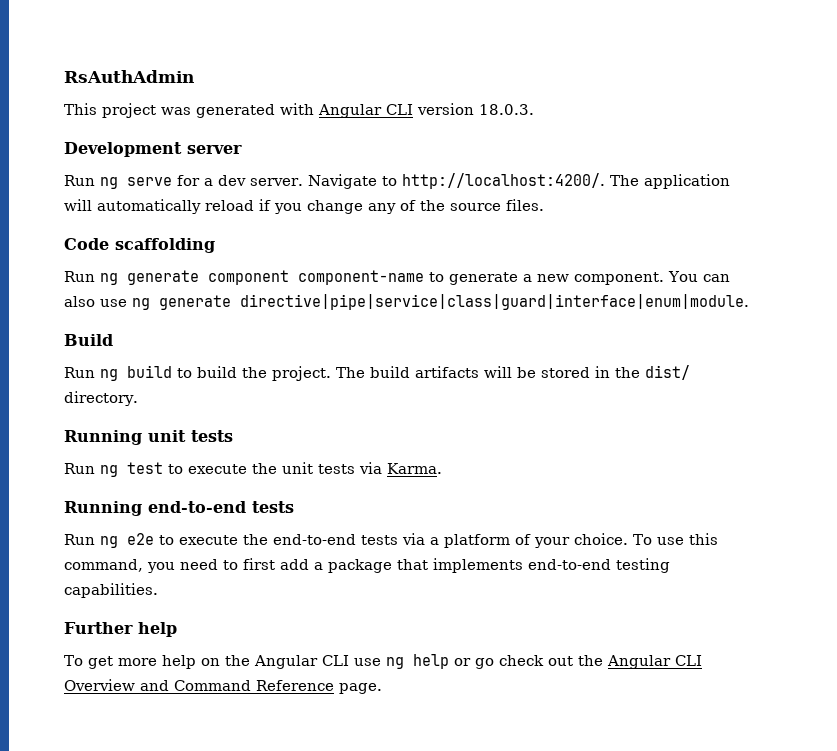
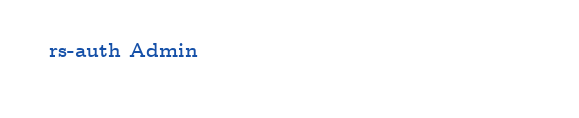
- RsAuthAdmin
- This project was generated with Angular CLI version 18.0.3.
- Development server
- Run ng serve for a dev server. Navigate to http://localhost:4200/. The application will automatically reload if you change any of the source files.
- Code scaffolding
- Run ng generate component component-name to generate a new component. You can also use ng generate directive|pipe|service|class|guard|interface|enum|module.
- Build
- Run ng build to build the project. The build artifacts will be stored in the dist/ directory.
- Running unit tests
- Run ng test to execute the unit tests via Karma.
- Running end-to-end tests
- Run ng e2e to execute the end-to-end tests via a platform of your choice. To use this command, you need to first add a package that implements end-to-end testing capabilities.
- Further help
- To get more help on the Angular CLI use ng help or go check out the Angular CLI Overview and Command Reference page.
+ rs-auth Admin

